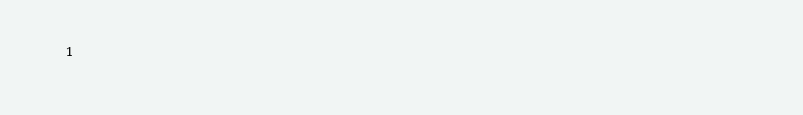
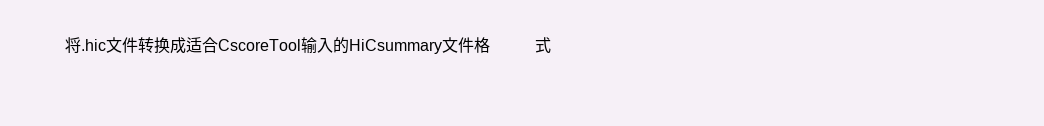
- 1
+ 将.hic文件转换成适合CscoreTool输入的HiCsummary文件格式

